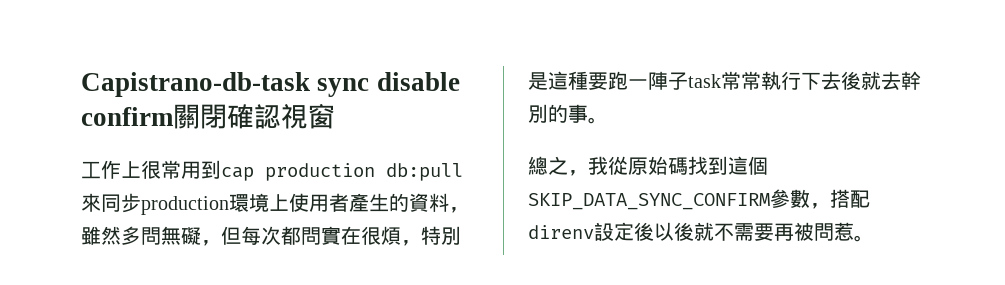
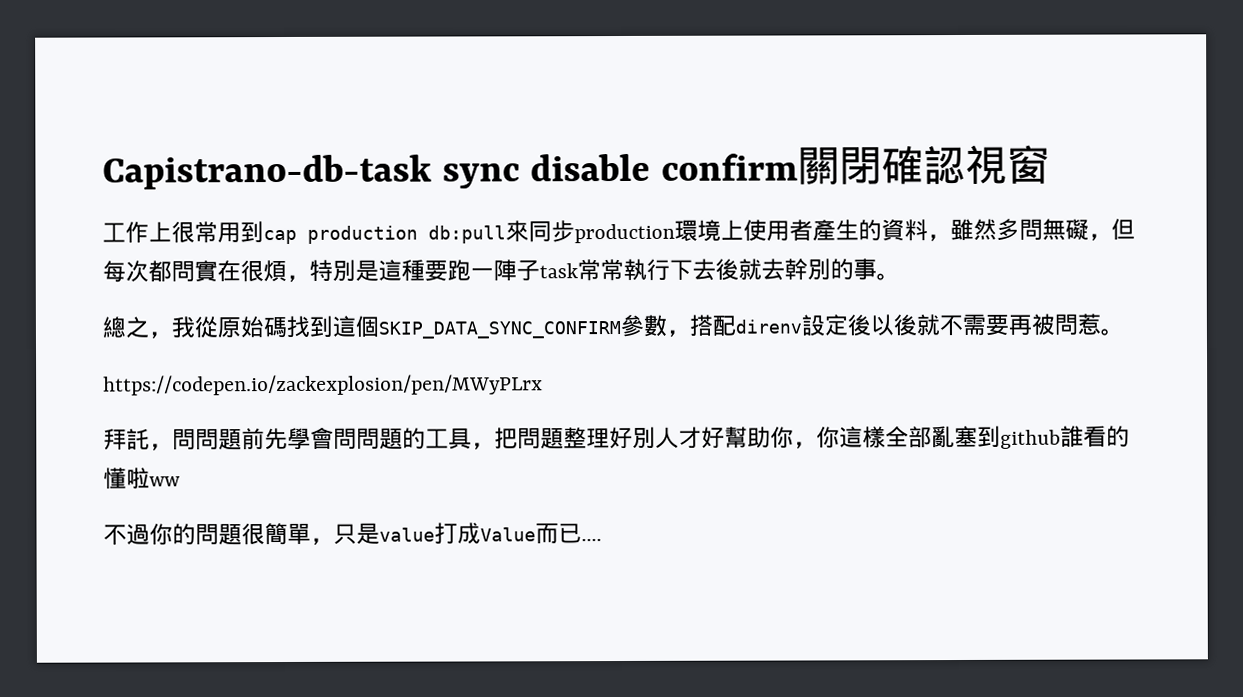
+ https://codepen.io/zackexplosion/pen/MWyPLrx
+ 拜託，問問題前先學會問問題的工具，把問題整理好別人才好幫助你，你這樣全部亂塞到github誰看的懂啦ww
+ 不過你的問題很簡單，只是value打成Value而已....

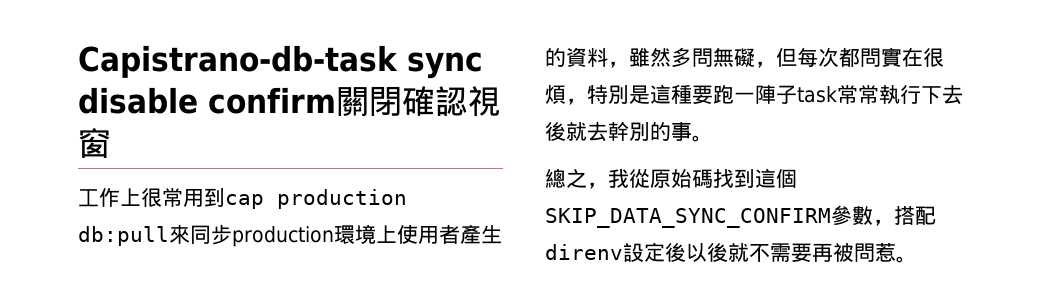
- https://codepen.io/zackexplosion/pen/MWyPLrx
- 拜託，問問題前先學會問問題的工具，把問題整理好別人才好幫助你，你這樣全部亂塞到github誰看的懂啦ww
- 不過你的問題很簡單，只是value打成Value而已....

